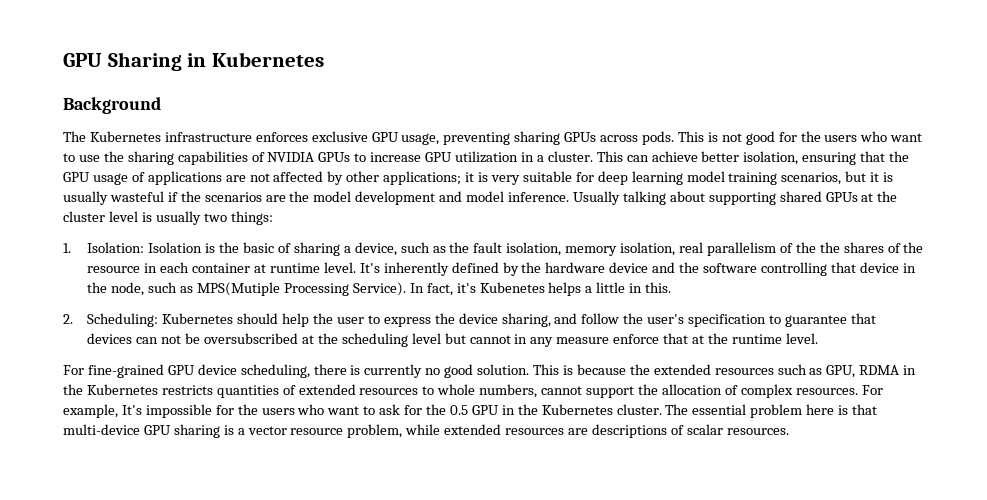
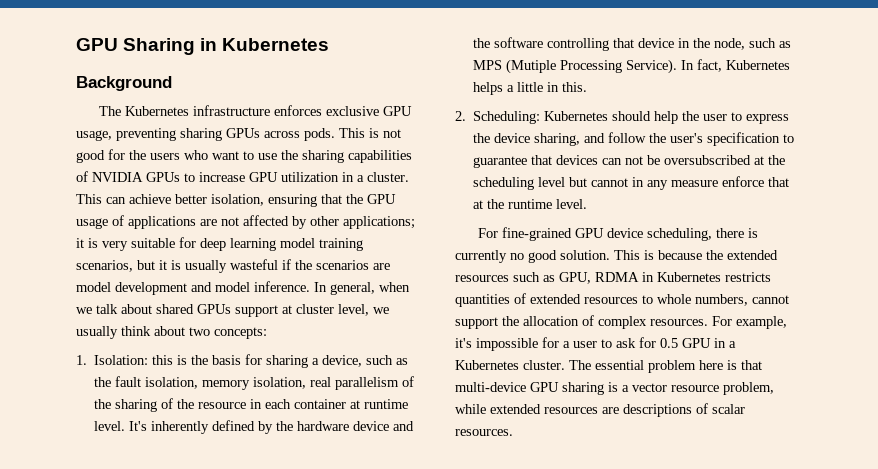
- This can achieve better isolation, ensuring that the GPU usage of applications are not affected by other applications; it is very suitable for deep learning model training scenarios, but it is usually wasteful if the scenarios are the model development and model inference.
+ This can achieve better isolation, ensuring that the GPU usage of applications are not affected by other applications; it is very suitable for deep learning model training scenarios, but it is usually wasteful if the scenarios are model development and model inference.
- Usually talking about supporting shared GPUs at the cluster level is usually two things:
+ In general, when we talk about shared GPUs support at cluster level, we usually think about two concepts:
- 1. Isolation: Isolation is the basic of sharing a device, such as the fault isolation, memory isolation, real parallelism of the the shares of the resource in each container at runtime level.
+ 1. Isolation: this is the basis for sharing a device, such as the fault isolation, memory isolation, real parallelism of the sharing of the resource in each container at runtime level.
- It's inherently defined by the hardware device and the software controlling that device in the node, such as MPS(Mutiple Processing Service).
+ It's inherently defined by the hardware device and the software controlling that device in the node, such as MPS (Mutiple Processing Service).
- In fact, it's Kubenetes helps a little in this.
+ In fact, Kubernetes helps a little in this.
- This is because the extended resources such as GPU, RDMA in the Kubernetes restricts quantities of extended resources to whole numbers, cannot support the allocation of complex resources.
+ This is because the extended resources such as GPU, RDMA in Kubernetes restricts quantities of extended resources to whole numbers, cannot support the allocation of complex resources.
- For example, It's impossible for the users who want to ask for the 0.5 GPU in the Kubernetes cluster.
+ For example, it's impossible for a user to ask for 0.5 GPU in a Kubernetes cluster.

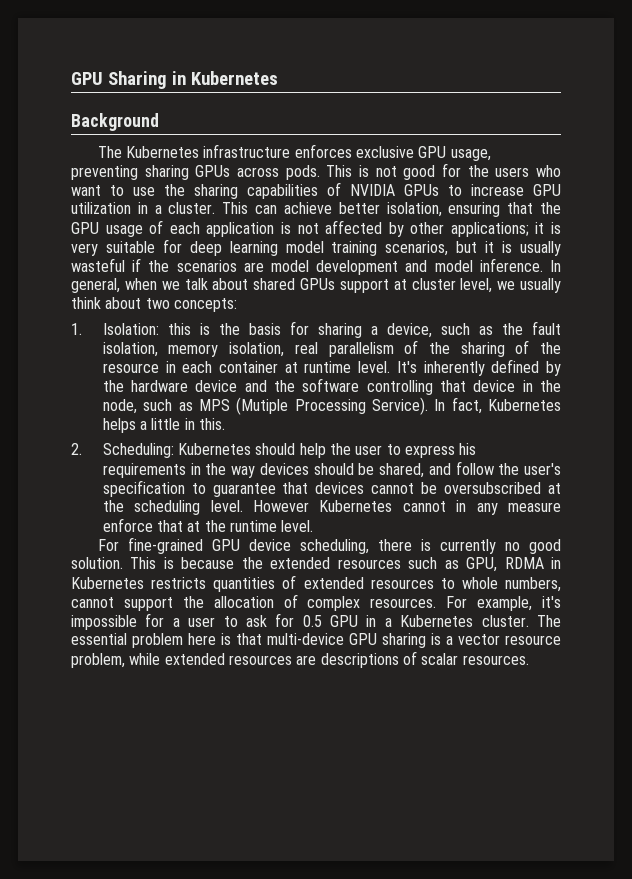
- This can achieve better isolation, ensuring that the GPU usage of applications are not affected by other applications; it is very suitable for deep learning model training scenarios, but it is usually wasteful if the scenarios are model development and model inference.
+ This can achieve better isolation, ensuring that the GPU usage of each application is not affected by other applications; it is very suitable for deep learning model training scenarios, but it is usually wasteful if the scenarios are model development and model inference.
- 2. Scheduling: Kubernetes should help the user to express the device sharing, and follow the user's specification to guarantee that devices can not be oversubscribed at the scheduling level but cannot in any measure enforce that at the runtime level.
+ 2. Scheduling: Kubernetes should help the user to express his requirements in the way devices should be shared, and follow the user's specification to guarantee that devices cannot be oversubscribed at the scheduling level. However Kubernetes cannot in any measure enforce that at the runtime level.

